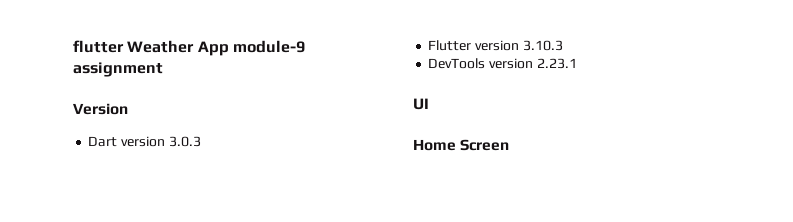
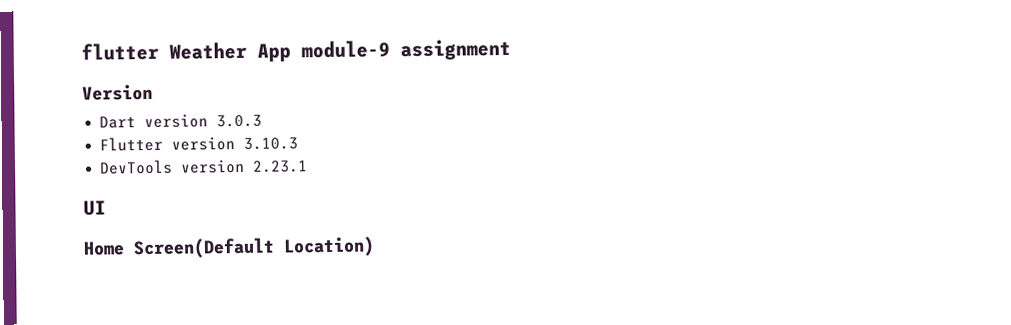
- Home Screen
+ Home Screen(Default Location)

